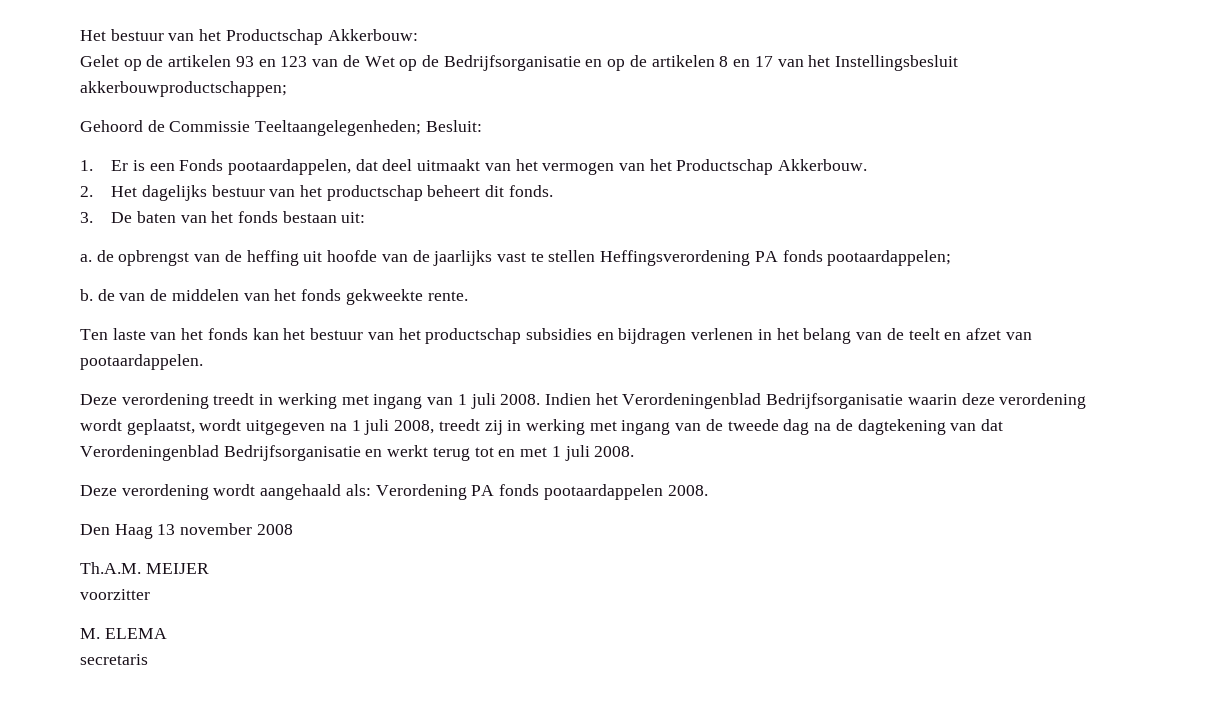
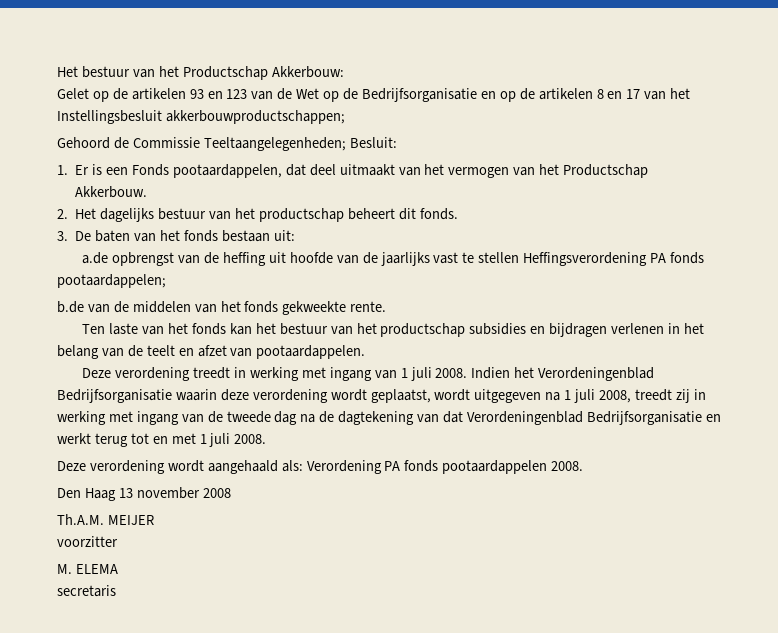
- a. de opbrengst van de heffing uit hoofde van de jaarlijks vast te stellen Heffingsverordening PA fonds pootaardappelen;
+ a.de opbrengst van de heffing uit hoofde van de jaarlijks vast te stellen Heffingsverordening PA fonds pootaardappelen;
- b. de van de middelen van het fonds gekweekte rente.
+ b.de van de middelen van het fonds gekweekte rente.

